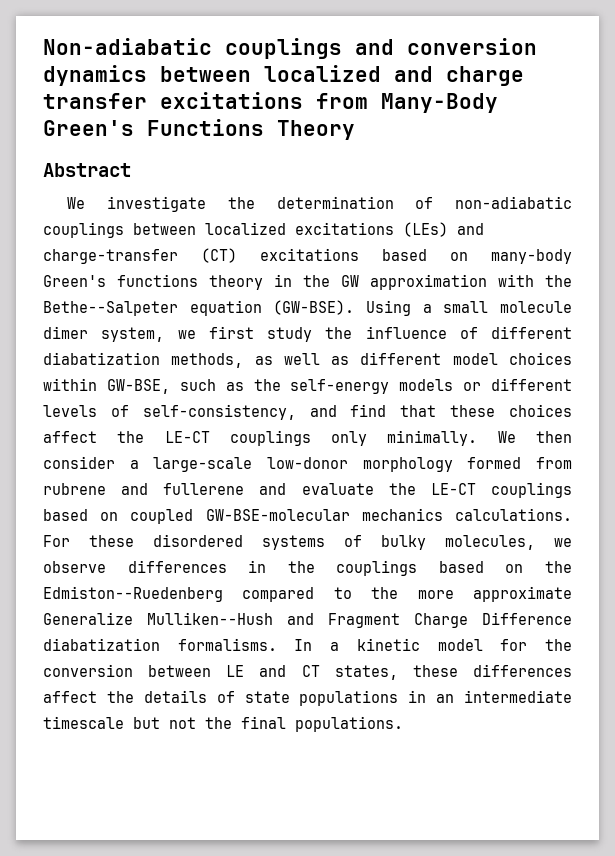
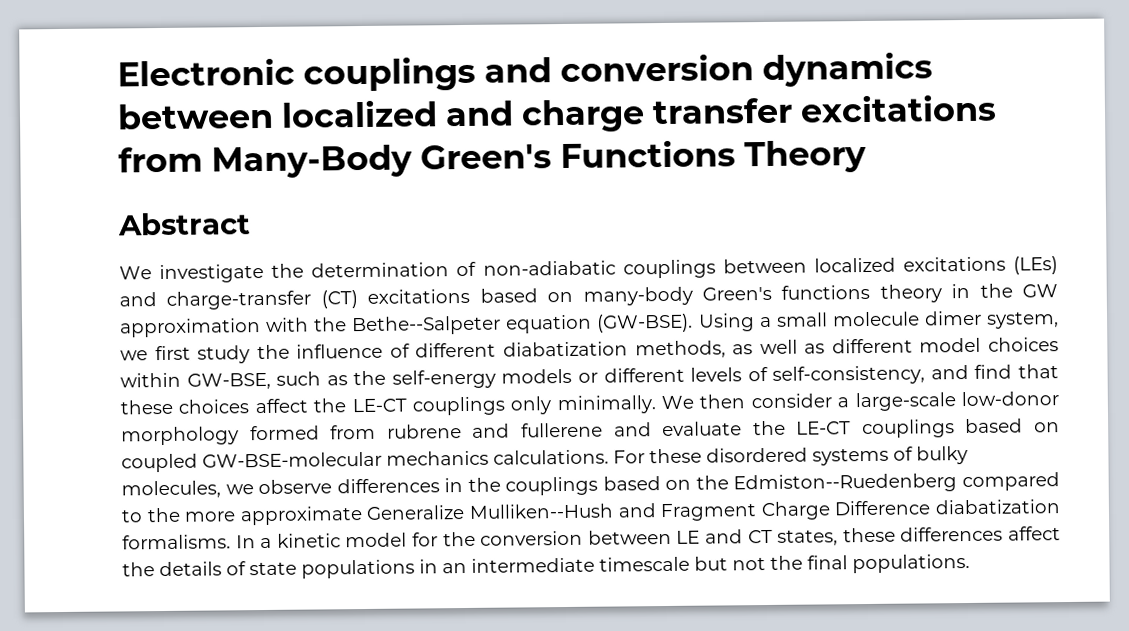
- Non-adiabatic couplings and conversion dynamics between localized and charge transfer excitations from Many-Body Green's Functions Theory
+ Electronic couplings and conversion dynamics between localized and charge transfer excitations from Many-Body Green's Functions Theory

